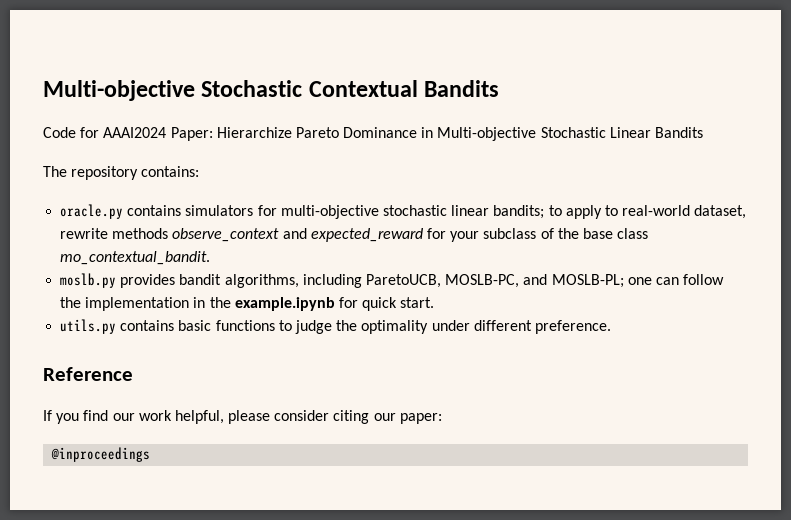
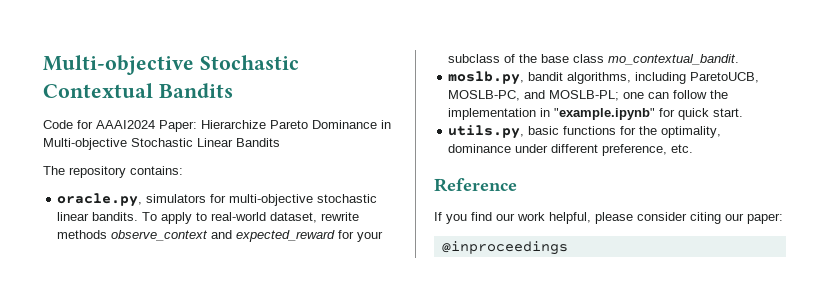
- oracle.py contains simulators for multi-objective stochastic linear bandits; to apply to real-world dataset, rewrite methods observe_context and expected_reward for your subclass of the base class mo_contextual_bandit.
+ oracle.py, simulators for multi-objective stochastic linear bandits. To apply to real-world dataset, rewrite methods observe_context and expected_reward for your subclass of the base class mo_contextual_bandit.
- moslb.py provides bandit algorithms, including ParetoUCB, MOSLB-PC, and MOSLB-PL; one can follow the implementation in the example.ipynb for quick start.
+ moslb.py, bandit algorithms, including ParetoUCB, MOSLB-PC, and MOSLB-PL; one can follow the implementation in "example.ipynb" for quick start.
- utils.py contains basic functions to judge the optimality under different preference.
+ utils.py, basic functions for the optimality, dominance under different preference, etc.

